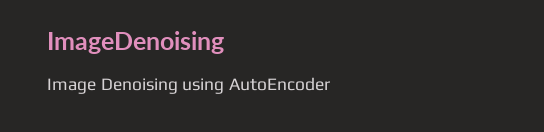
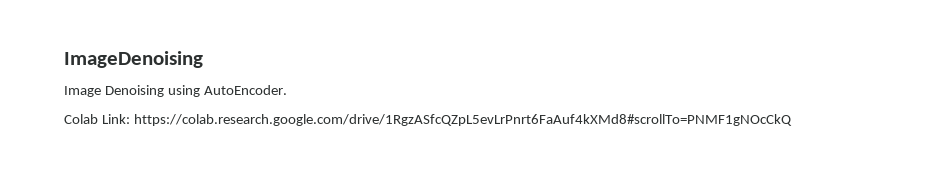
- Image Denoising using AutoEncoder
+ Image Denoising using AutoEncoder.
+ Colab Link: https://colab.research.google.com/drive/1RgzASfcQZpL5evLrPnrt6FaAuf4kXMd8#scrollTo=PNMF1gNOcCkQ

